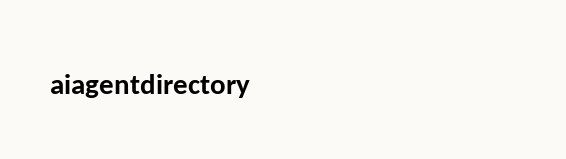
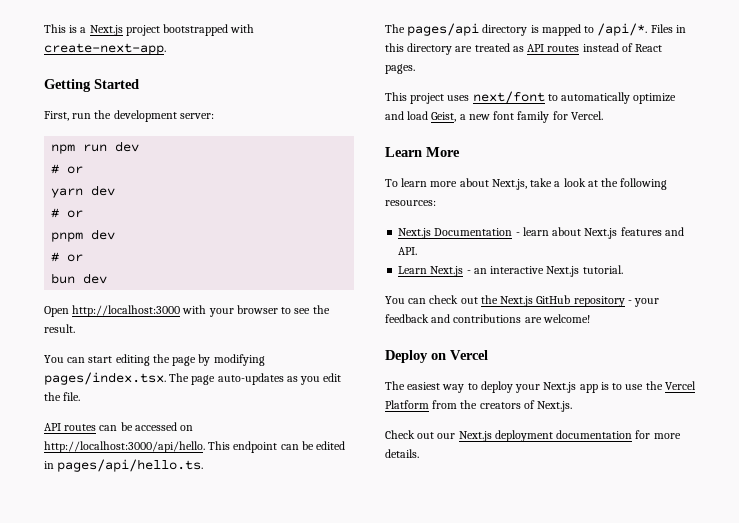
- aiagentdirectory
+ This is a Next.js project bootstrapped with create-next-app.
+ Getting Started
+ First, run the development server:
+ npm run dev
+ # or
+ yarn dev
+ # or
+ pnpm dev
+ # or
+ bun dev
+ Open http://localhost:3000 with your browser to see the result.
+ You can start editing the page by modifying pages/index.tsx. The page auto-updates as you edit the file.
+ API routes can be accessed on http://localhost:3000/api/hello. This endpoint can be edited in pages/api/hello.ts.
+ The pages/api directory is mapped to /api/*. Files in this directory are treated as API routes instead of React pages.
+ This project uses next/font to automatically optimize and load Geist, a new font family for Vercel.
+ Learn More
+ To learn more about Next.js, take a look at the following resources:
+ Next.js Documentation - learn about Next.js features and API.
+ Learn Next.js - an interactive Next.js tutorial.
+ You can check out the Next.js GitHub repository - your feedback and contributions are welcome!
+ Deploy on Vercel
+ The easiest way to deploy your Next.js app is to use the Vercel Platform from the creators of Next.js.
+ Check out our Next.js deployment documentation for more details.

